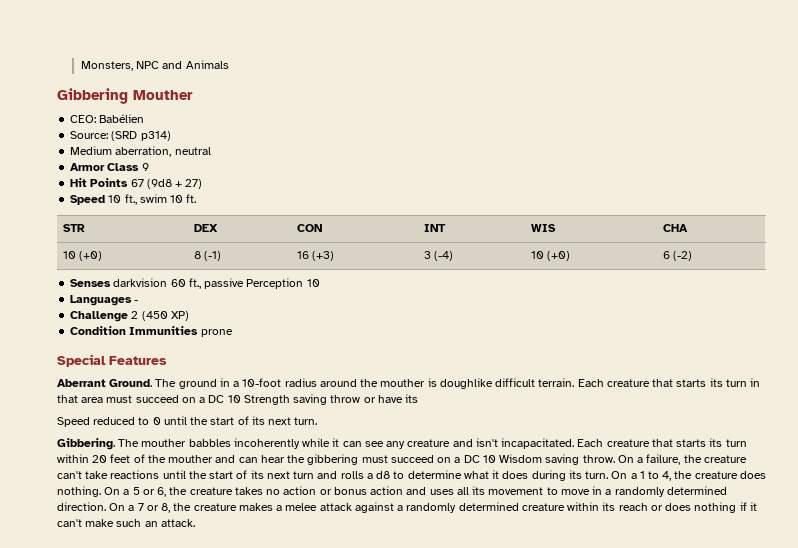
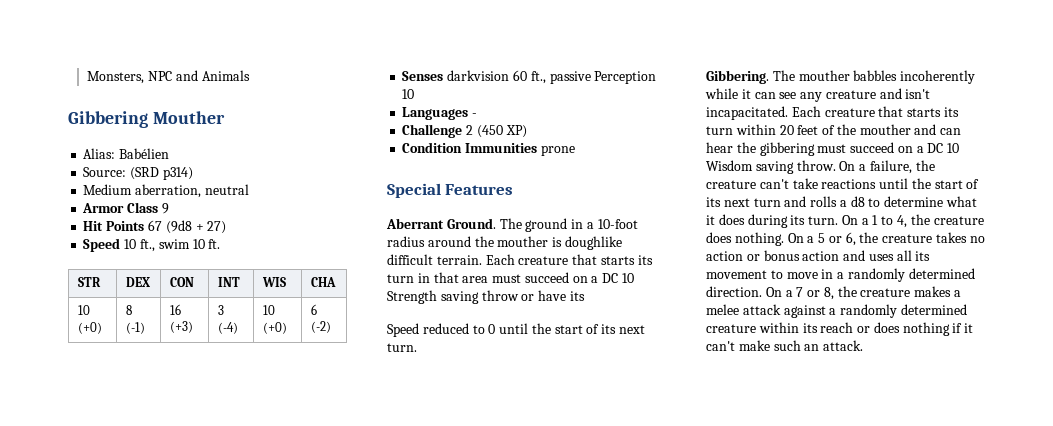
- CEO: Babélien
+ Alias: Babélien

